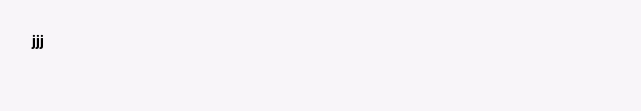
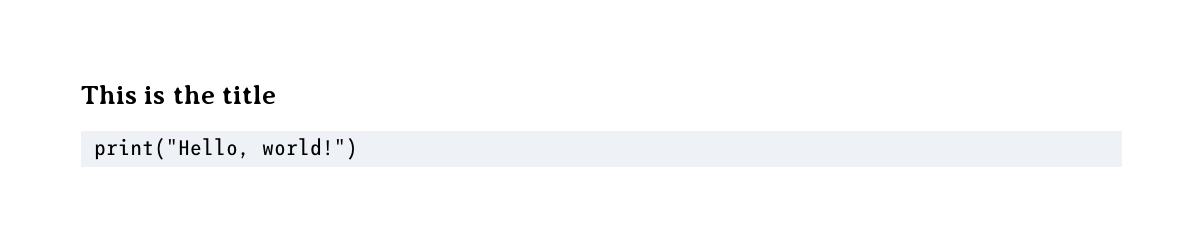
- jjj
+ This is the title
+ print("Hello, world!")

